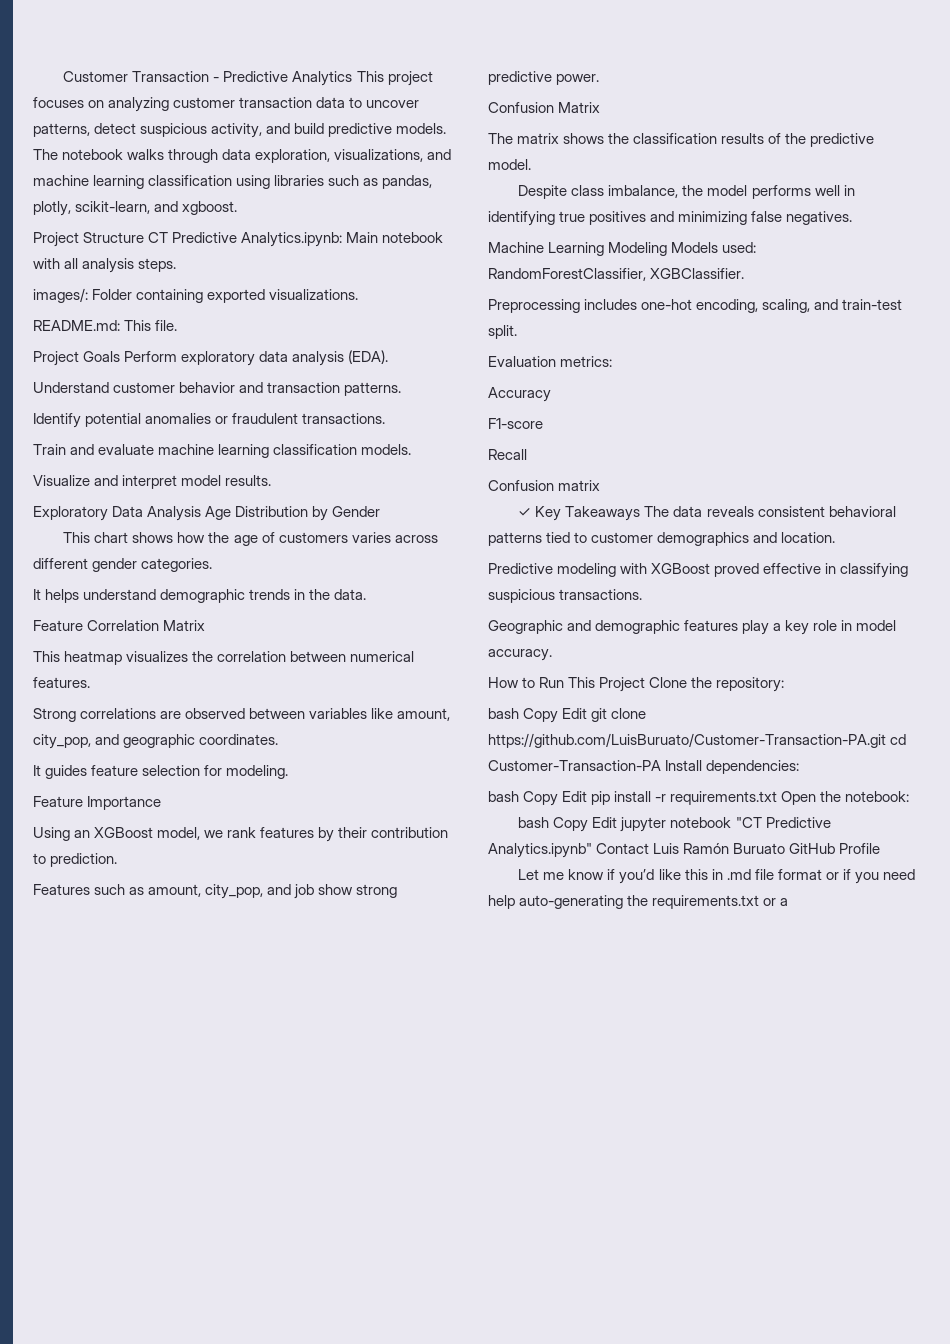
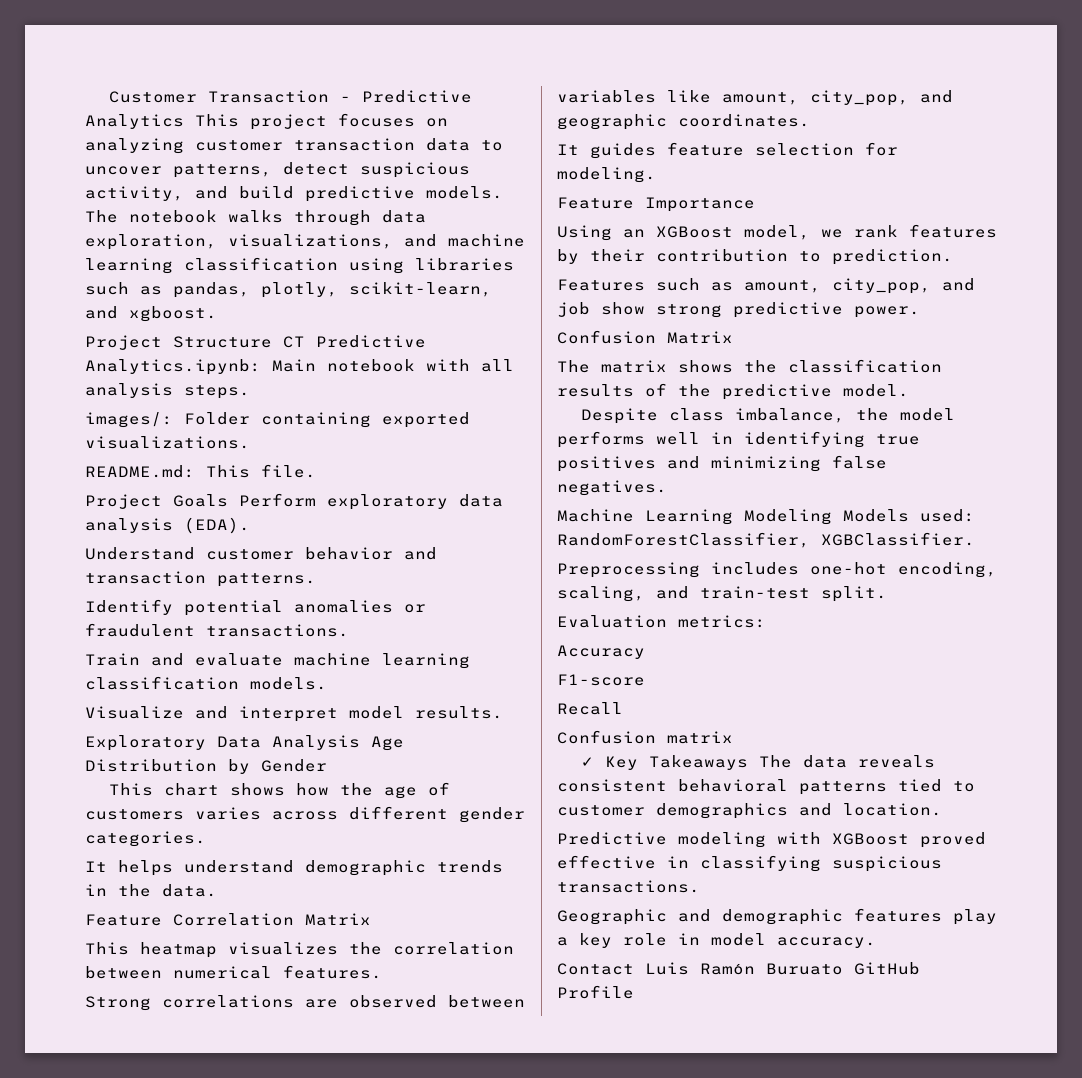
- How to Run This Project Clone the repository:
- bash Copy Edit git clone https://github.com/LuisBuruato/Customer-Transaction-PA.git cd Customer-Transaction-PA Install dependencies:
- bash Copy Edit pip install -r requirements.txt Open the notebook:
- bash Copy Edit jupyter notebook "CT Predictive Analytics.ipynb" Contact Luis Ramón Buruato GitHub Profile
+ Contact Luis Ramón Buruato GitHub Profile
- Let me know if you’d like this in .md file format or if you need help auto-generating the requirements.txt or a

